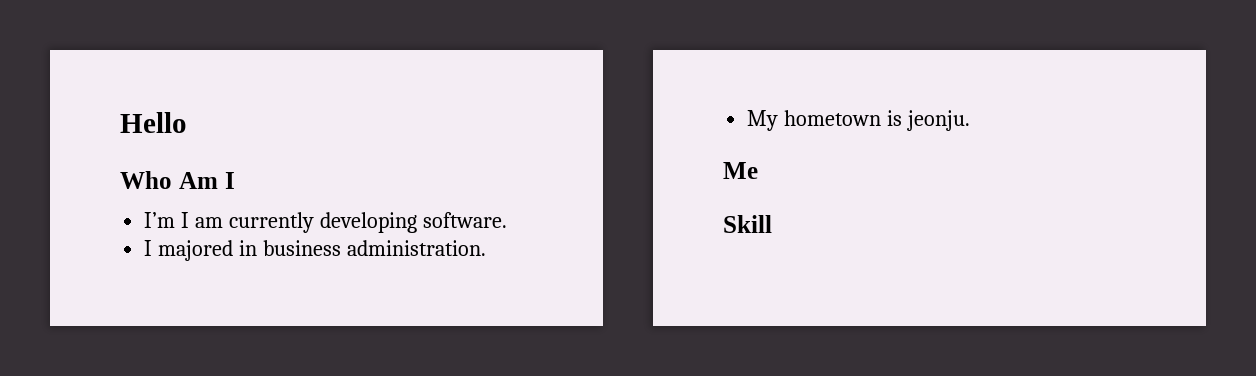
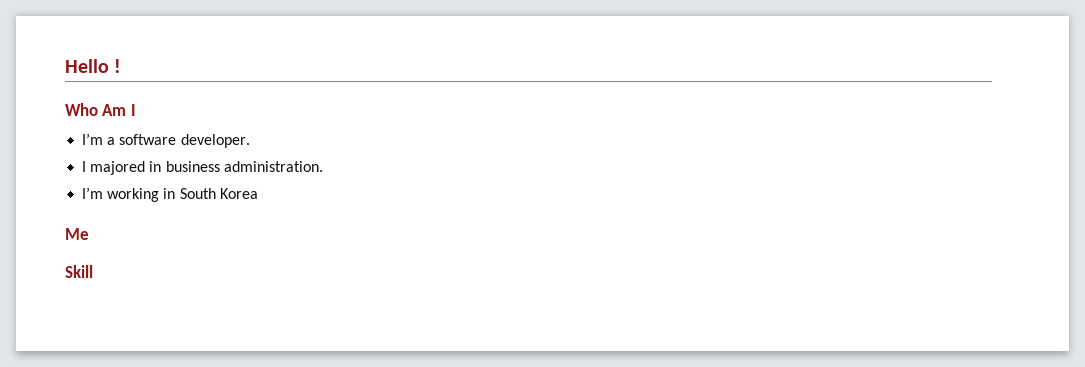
- Hello
+ Hello !
- I’m I am currently developing software.
+ I’m a software developer.
- My hometown is jeonju.
+ I’m working in South Korea

